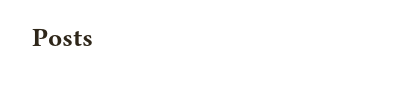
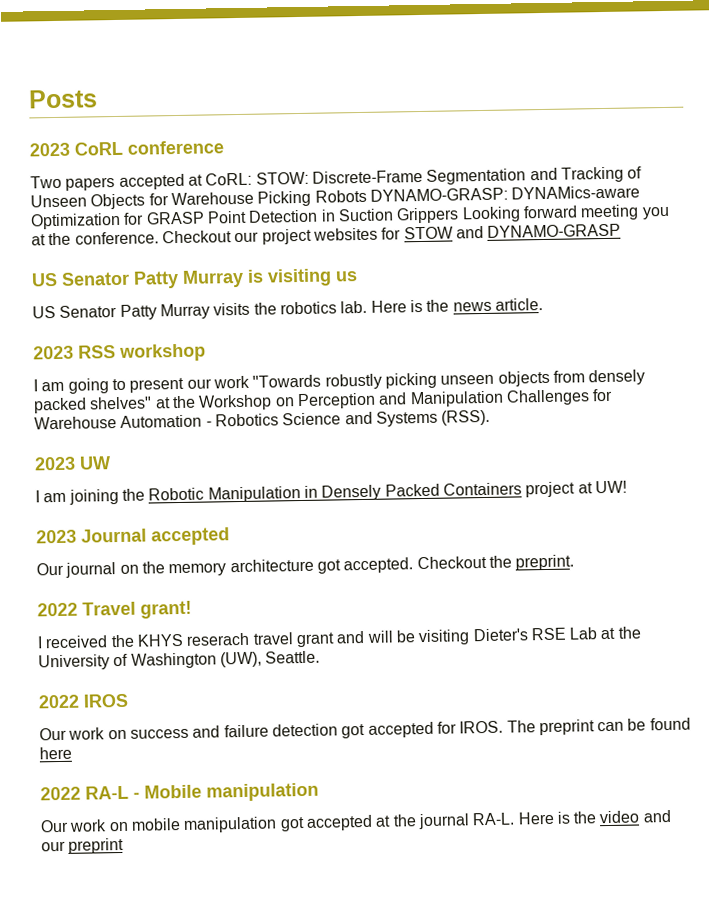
+ 2023 CoRL conference
+ Two papers accepted at CoRL: STOW: Discrete-Frame Segmentation and Tracking of Unseen Objects for Warehouse Picking Robots DYNAMO-GRASP: DYNAMics-aware Optimization for GRASP Point Detection in Suction Grippers Looking forward meeting you at the conference. Checkout our project websites for STOW and DYNAMO-GRASP
+ US Senator Patty Murray is visiting us
+ US Senator Patty Murray visits the robotics lab. Here is the news article.
+ 2023 RSS workshop
+ I am going to present our work "Towards robustly picking unseen objects from densely packed shelves" at the Workshop on Perception and Manipulation Challenges for Warehouse Automation - Robotics Science and Systems (RSS).
+ 2023 UW
+ I am joining the Robotic Manipulation in Densely Packed Containers project at UW!
+ 2023 Journal accepted
+ Our journal on the memory architecture got accepted. Checkout the preprint.
+ 2022 Travel grant!
+ I received the KHYS reserach travel grant and will be visiting Dieter's RSE Lab at the University of Washington (UW), Seattle.
+ 2022 IROS
+ Our work on success and failure detection got accepted for IROS. The preprint can be found here
+ 2022 RA-L - Mobile manipulation
+ Our work on mobile manipulation got accepted at the journal RA-L. Here is the video and our preprint

